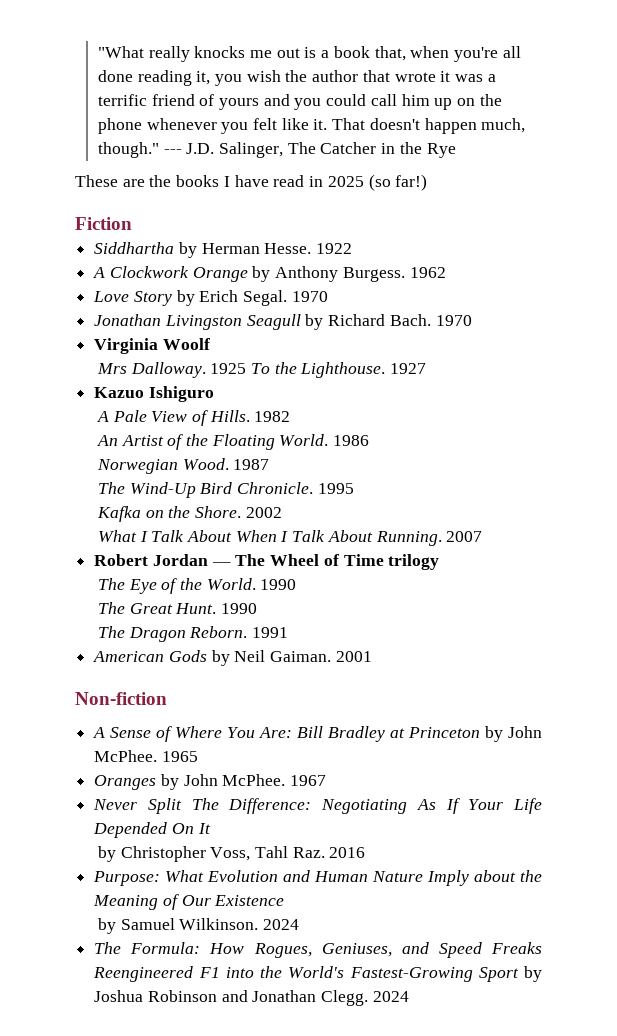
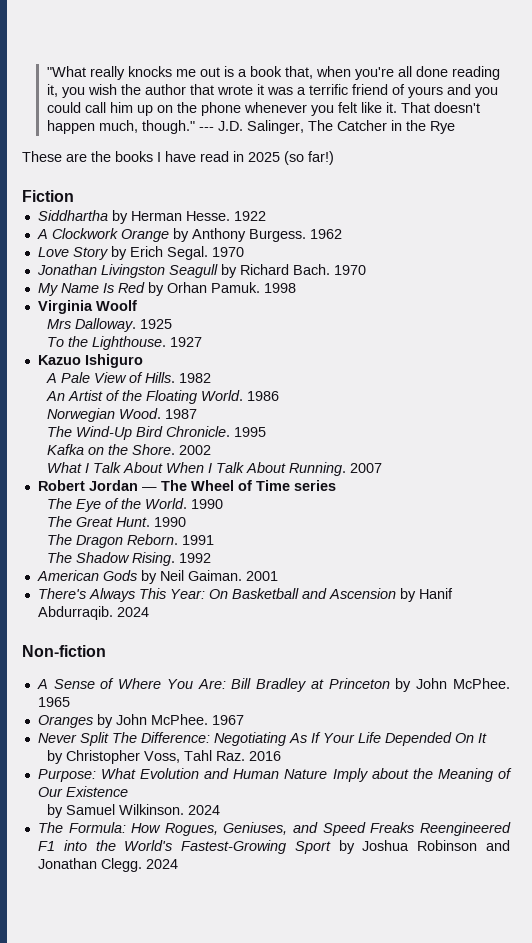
+ My Name Is Red by Orhan Pamuk. 1998
- 1925 To the Lighthouse.
+ 1925
+ To the Lighthouse.
- Robert Jordan — The Wheel of Time trilogy
+ Robert Jordan — The Wheel of Time series
+ The Shadow Rising. 1992
+ There's Always This Year: On Basketball and Ascension by Hanif Abdurraqib. 2024

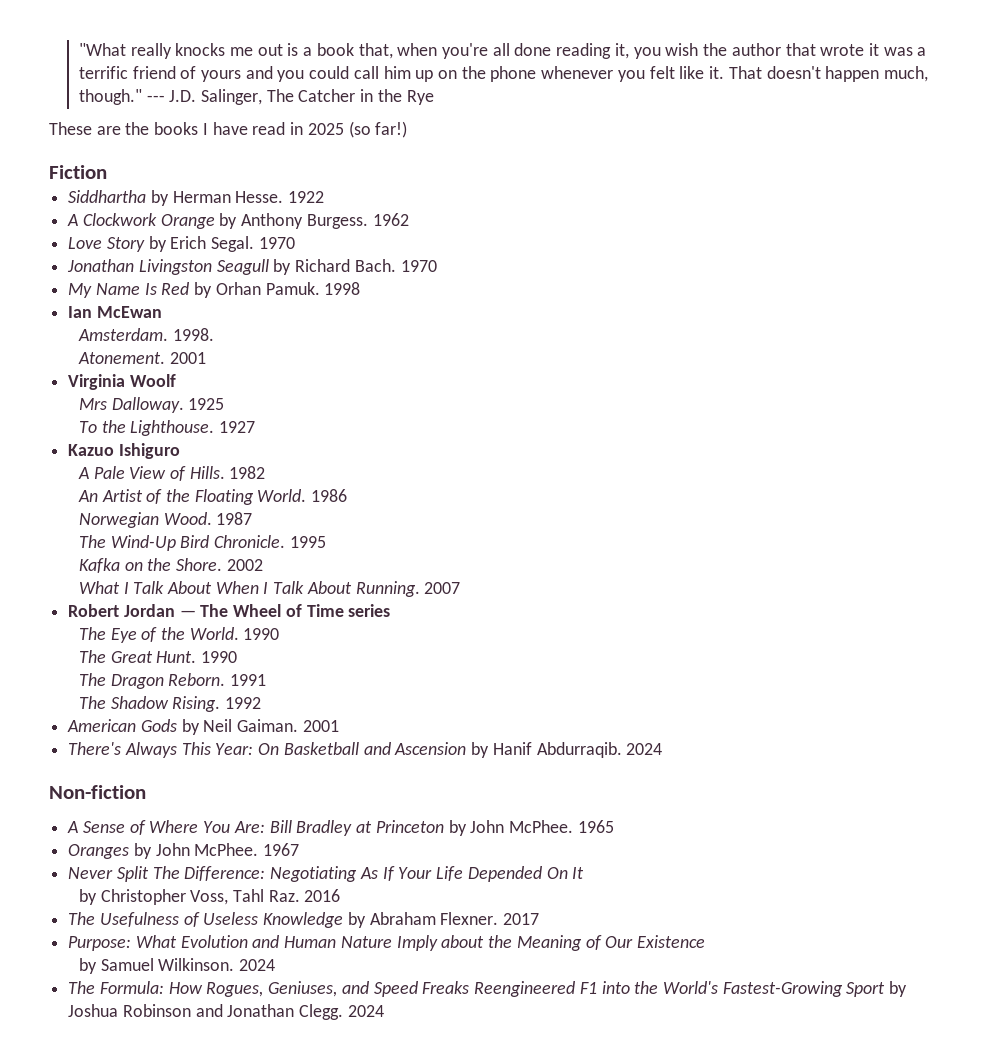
+ Ian McEwan
+ Amsterdam. 1998.
+ Atonement. 2001
+ The Usefulness of Useless Knowledge by Abraham Flexner. 2017

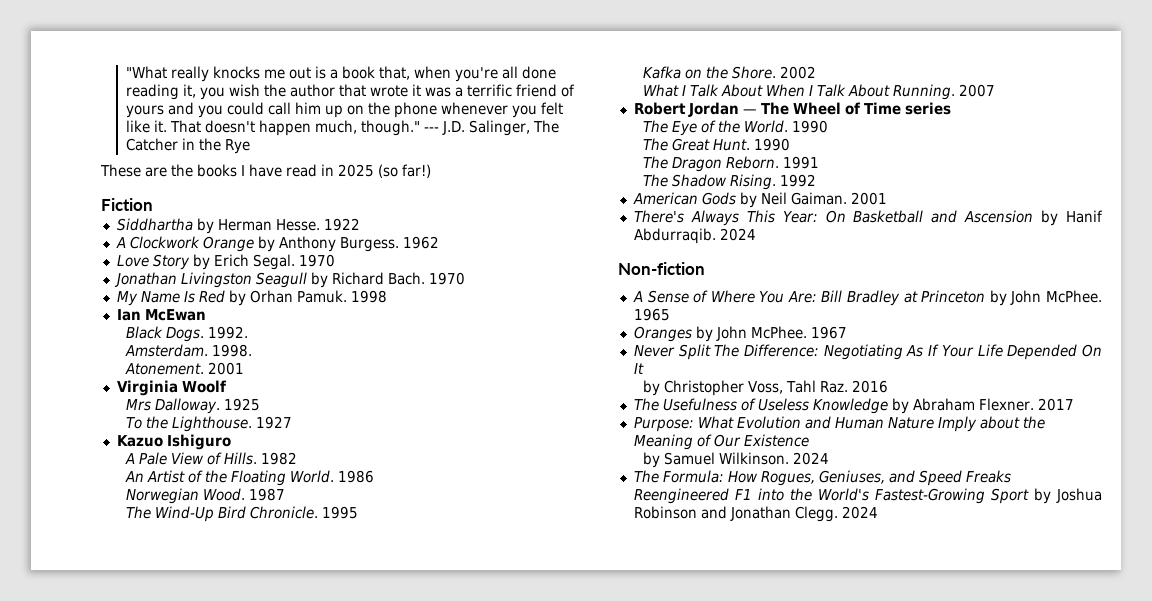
+ Black Dogs. 1992.

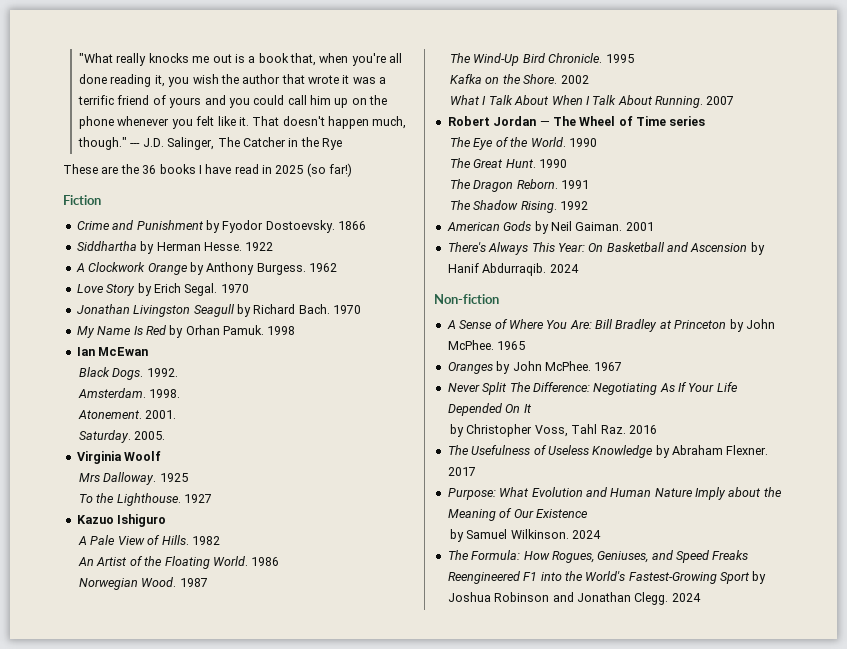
- These are the books I have read in 2025 (so far!)
+ These are the 36 books I have read in 2025 (so far!)
+ Crime and Punishment by Fyodor Dostoevsky. 1866
- Atonement. 2001
+ Atonement. 2001.
+ Saturday. 2005.

